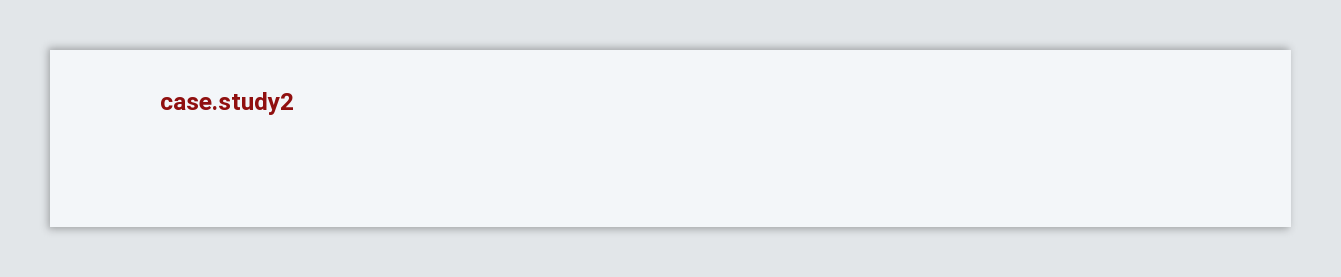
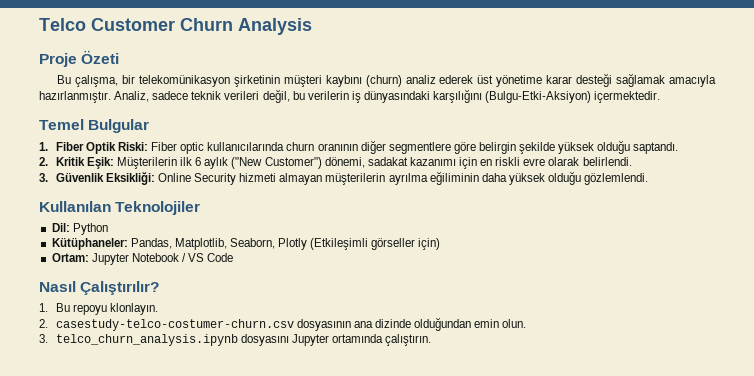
- case.study2
+ Telco Customer Churn Analysis
+ Proje Özeti
+ Bu çalışma, bir telekomünikasyon şirketinin müşteri kaybını (churn) analiz ederek üst yönetime karar desteği sağlamak amacıyla hazırlanmıştır. Analiz, sadece teknik verileri değil, bu verilerin iş dünyasındaki karşılığını (Bulgu-Etki-Aksiyon) içermektedir.
+ Temel Bulgular
+ 1. Fiber Optik Riski: Fiber optic kullanıcılarında churn oranının diğer segmentlere göre belirgin şekilde yüksek olduğu saptandı.
+ 2. Kritik Eşik: Müşterilerin ilk 6 aylık ("New Customer") dönemi, sadakat kazanımı için en riskli evre olarak belirlendi.
+ 3. Güvenlik Eksikliği: Online Security hizmeti almayan müşterilerin ayrılma eğiliminin daha yüksek olduğu gözlemlendi.
+ Kullanılan Teknolojiler
+ Dil: Python
+ Kütüphaneler: Pandas, Matplotlib, Seaborn, Plotly (Etkileşimli görseller için)
+ Ortam: Jupyter Notebook / VS Code
+ Nasıl Çalıştırılır?
+ 1. Bu repoyu klonlayın.
+ 2. casestudy-telco-costumer-churn.csv dosyasının ana dizinde olduğundan emin olun.
+ 3. telco_churn_analysis.ipynb dosyasını Jupyter ortamında çalıştırın.

